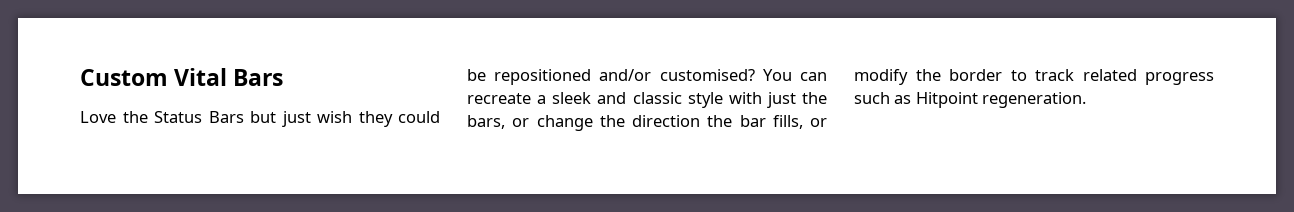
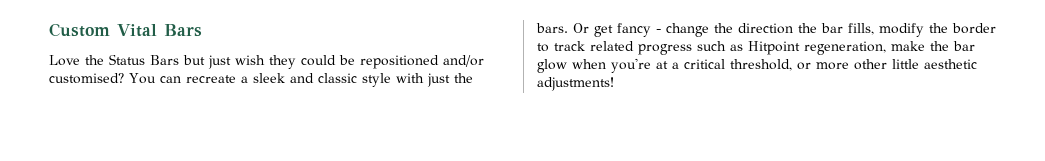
- You can recreate a sleek and classic style with just the bars, or change the direction the bar fills, or modify the border to track related progress such as Hitpoint regeneration.
+ You can recreate a sleek and classic style with just the bars. Or get fancy - change the direction the bar fills, modify the border to track related progress such as Hitpoint regeneration, make the bar glow when you're at a critical threshold, or more other little aesthetic adjustments!

